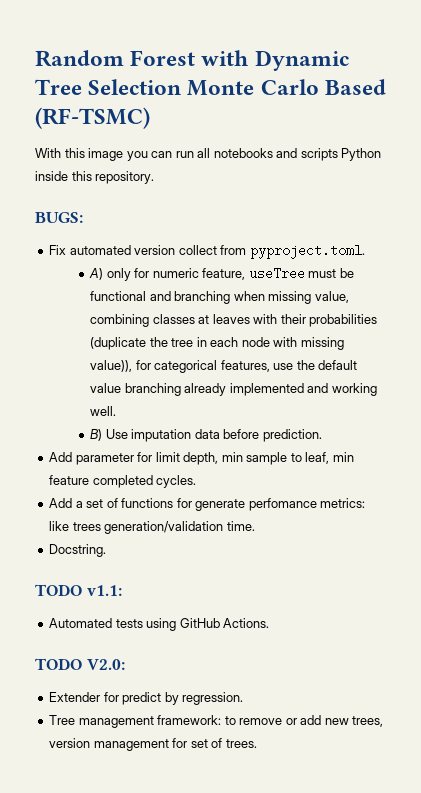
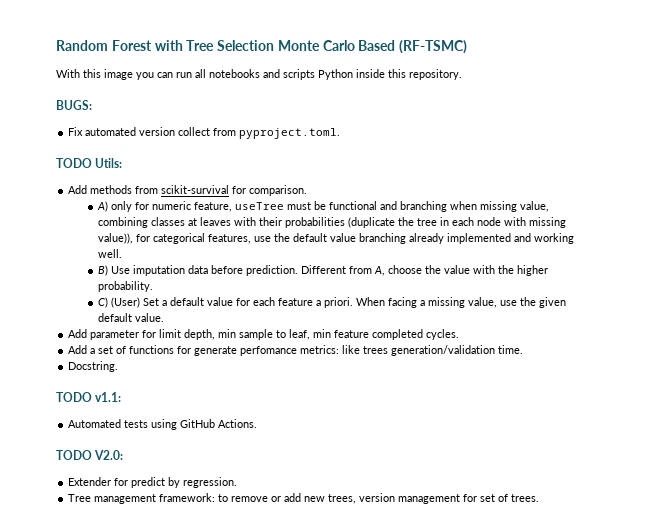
- Random Forest with Dynamic Tree Selection Monte Carlo Based (RF-TSMC)
+ Random Forest with Tree Selection Monte Carlo Based (RF-TSMC)
+ TODO Utils:
+ Add methods from scikit-survival for comparison.
+ Different from A, choose the value with the higher probability.
+ C) (User) Set a default value for each feature a priori. When facing a missing value, use the given default value.

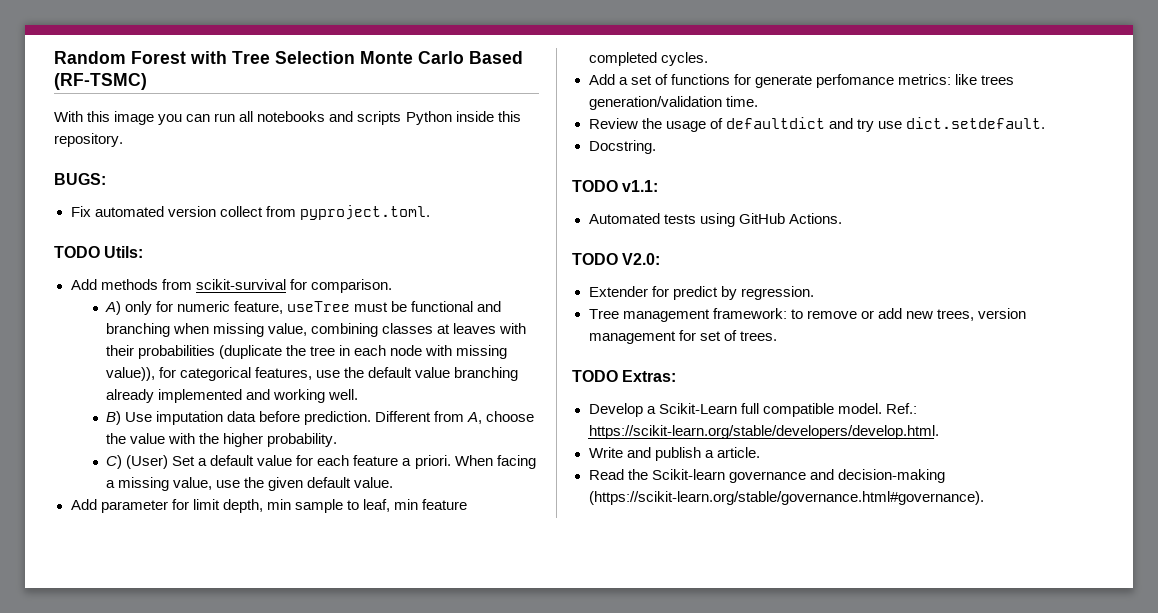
+ Review the usage of defaultdict and try use dict.setdefault.
+ TODO Extras:
+ Develop a Scikit-Learn full compatible model. Ref.: https://scikit-learn.org/stable/developers/develop.html.
+ Write and publish a article.
+ Read the Scikit-learn governance and decision-making (https://scikit-learn.org/stable/governance.html#governance).

